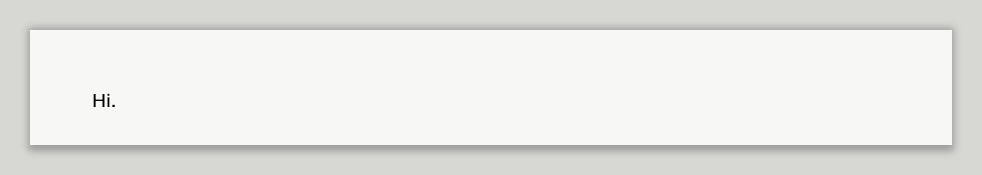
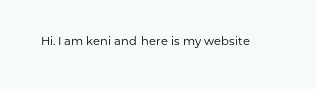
- Hi.
+ Hi. I am keni and here is my website

